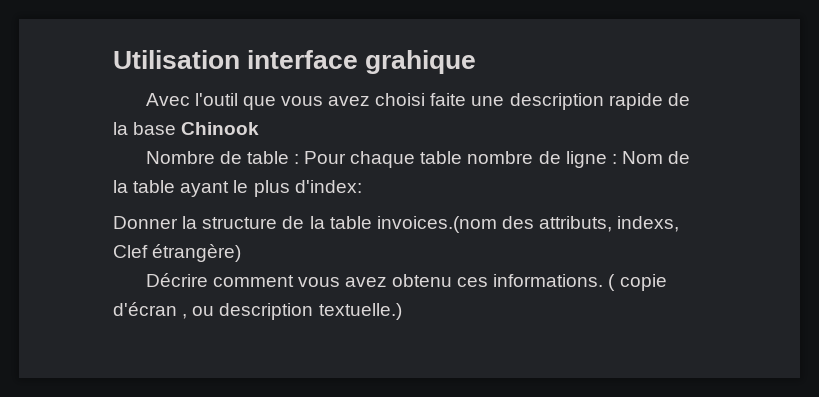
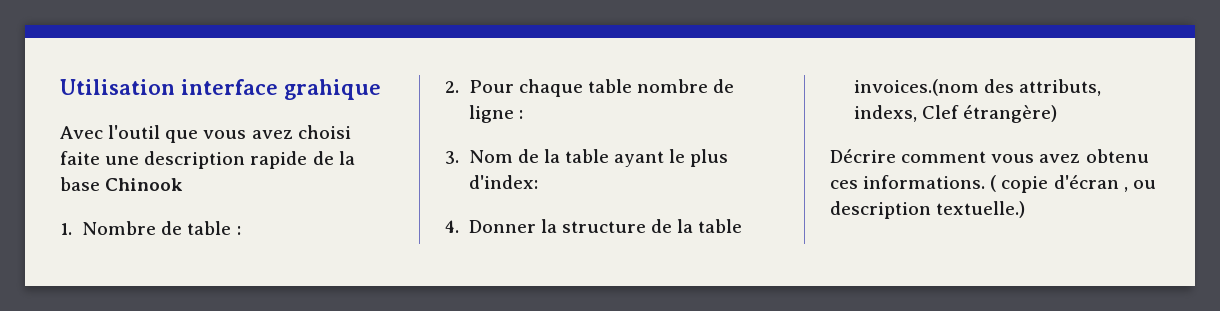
- Nombre de table : Pour chaque table nombre de ligne : Nom de la table ayant le plus d'index:
+ 1. Nombre de table :
+ 2. Pour chaque table nombre de ligne :
+ 3. Nom de la table ayant le plus d'index:
- Donner la structure de la table invoices.(nom des attributs, indexs, Clef étrangère)
+ 4. Donner la structure de la table invoices.(nom des attributs, indexs, Clef étrangère)

